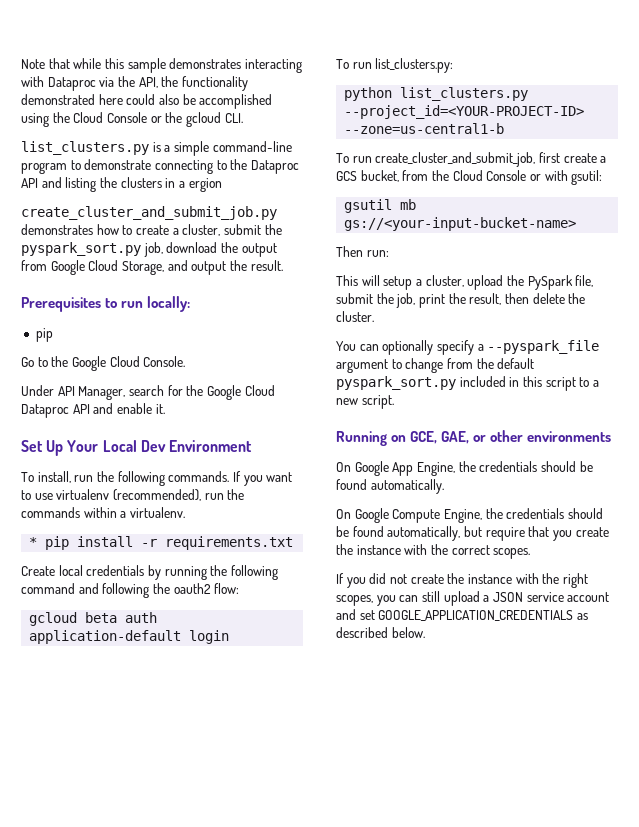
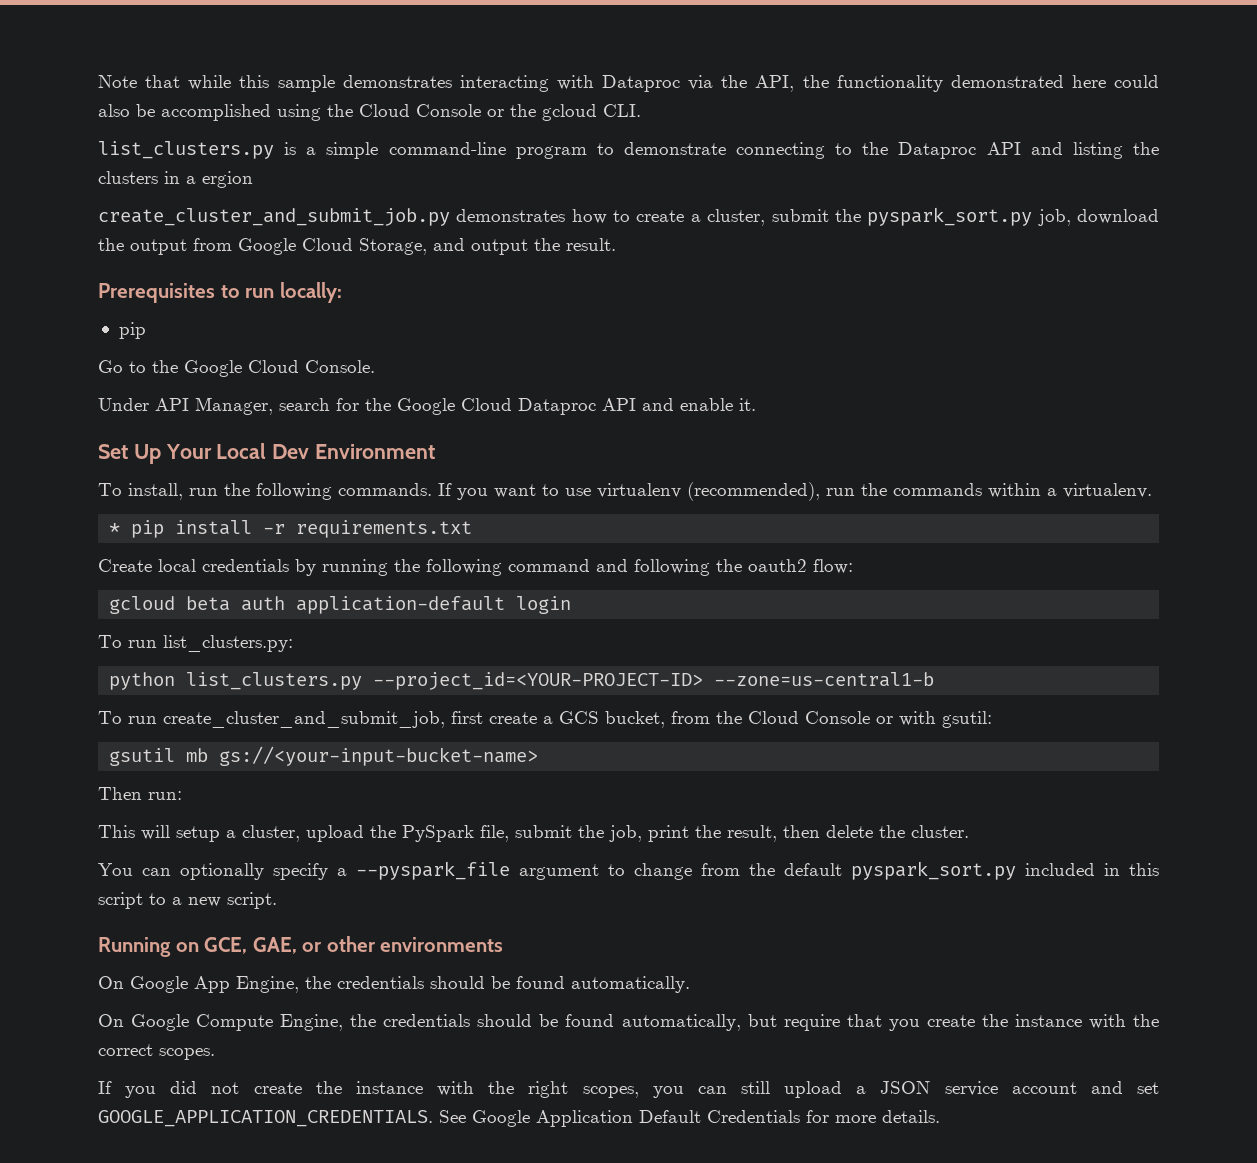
- If you did not create the instance with the right scopes, you can still upload a JSON service account and set GOOGLE_APPLICATION_CREDENTIALS as described below.
+ If you did not create the instance with the right scopes, you can still upload a JSON service account and set GOOGLE_APPLICATION_CREDENTIALS. See Google Application Default Credentials for more details.

